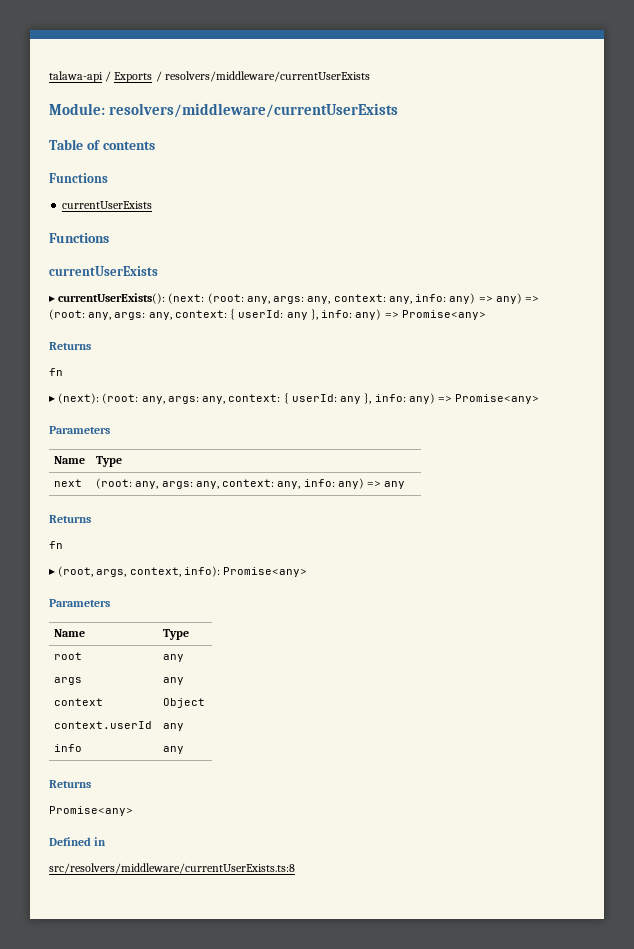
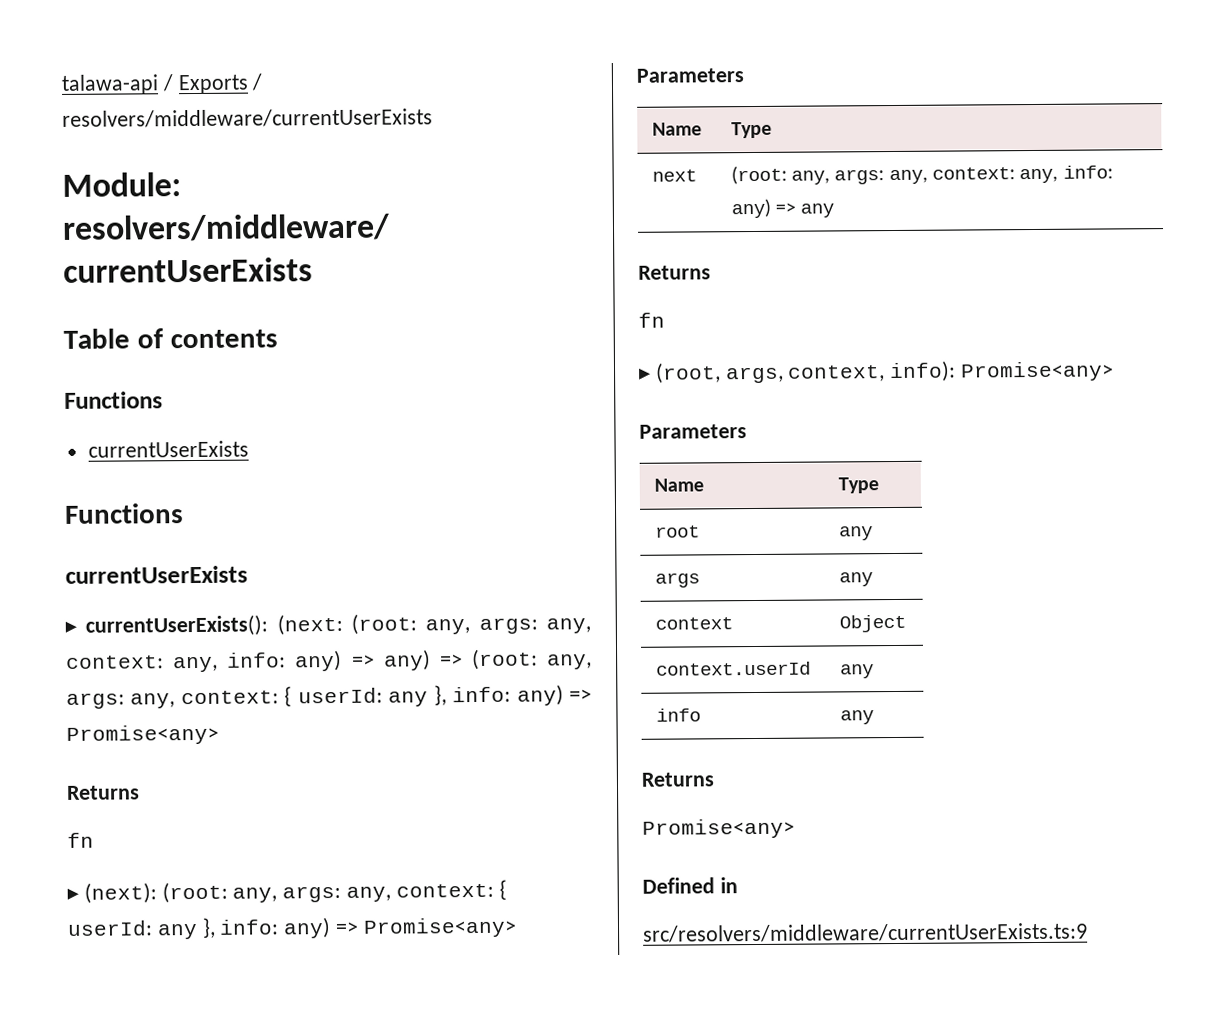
- src/resolvers/middleware/currentUserExists.ts:8
+ src/resolvers/middleware/currentUserExists.ts:9

